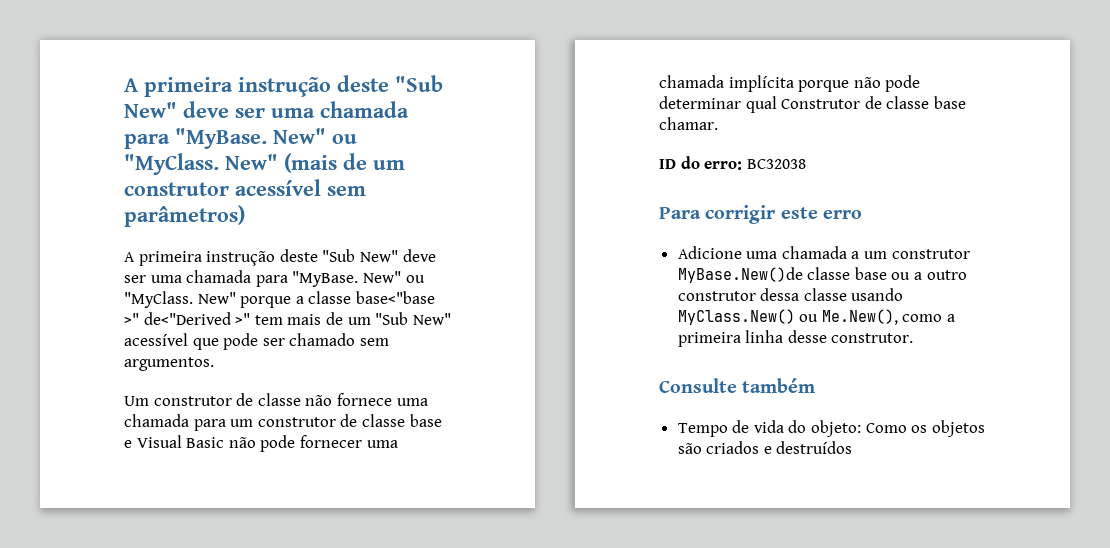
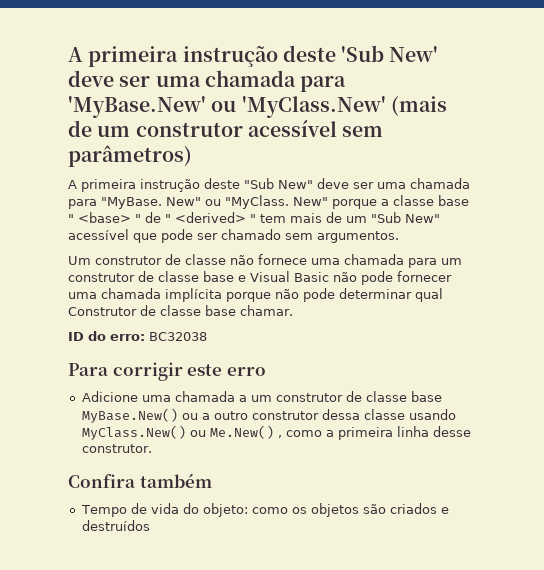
- A primeira instrução deste "Sub New" deve ser uma chamada para "MyBase. New" ou "MyClass. New" (mais de um construtor acessível sem parâmetros)
+ A primeira instrução deste 'Sub New' deve ser uma chamada para 'MyBase.New' ou 'MyClass.New' (mais de um construtor acessível sem parâmetros)
- New" porque a classe base<"base >" de<"Derived >" tem mais de um "Sub New" acessível que pode ser chamado sem argumentos.
+ New" porque a classe base " <base> " de " <derived> " tem mais de um "Sub New" acessível que pode ser chamado sem argumentos.
- Adicione uma chamada a um construtor MyBase.New()de classe base ou a outro construtor dessa classe usando MyClass.New() ou Me.New(), como a primeira linha desse construtor.
+ Adicione uma chamada a um construtor de classe base MyBase.New() ou a outro construtor dessa classe usando MyClass.New() ou Me.New() , como a primeira linha desse construtor.
- Consulte também
+ Confira também
- Tempo de vida do objeto: Como os objetos são criados e destruídos
+ Tempo de vida do objeto: como os objetos são criados e destruídos

